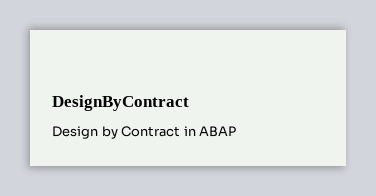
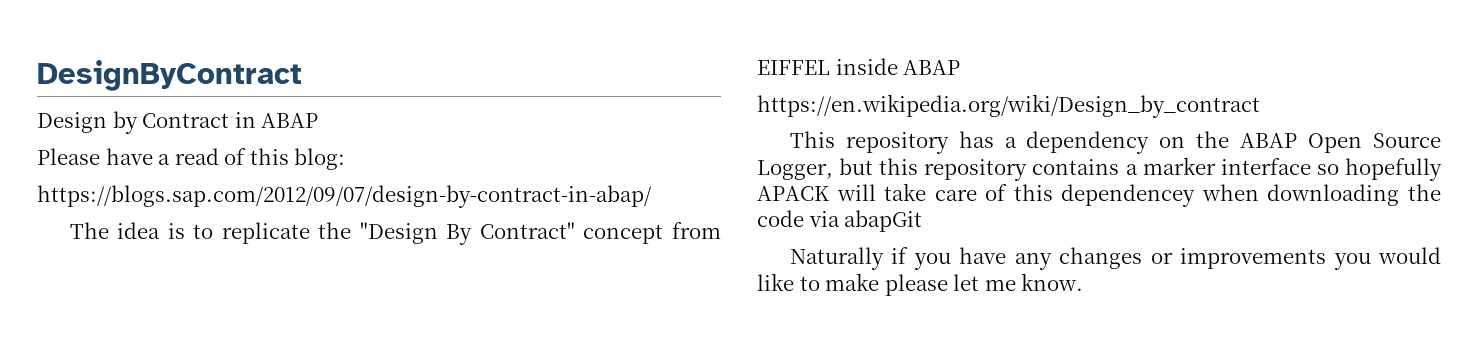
+ Please have a read of this blog:
+ https://blogs.sap.com/2012/09/07/design-by-contract-in-abap/
+ The idea is to replicate the "Design By Contract" concept from EIFFEL inside ABAP
+ https://en.wikipedia.org/wiki/Design_by_contract
+ This repository has a dependency on the ABAP Open Source Logger, but this repository contains a marker interface so hopefully APACK will take care of this dependencey when downloading the code via abapGit
+ Naturally if you have any changes or improvements you would like to make please let me know.

